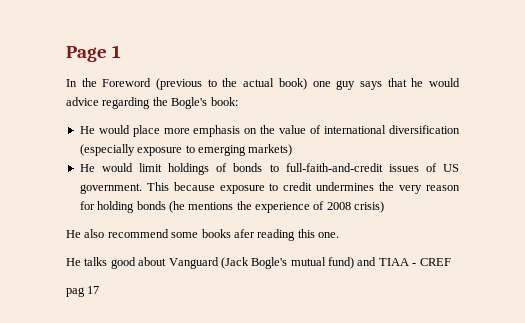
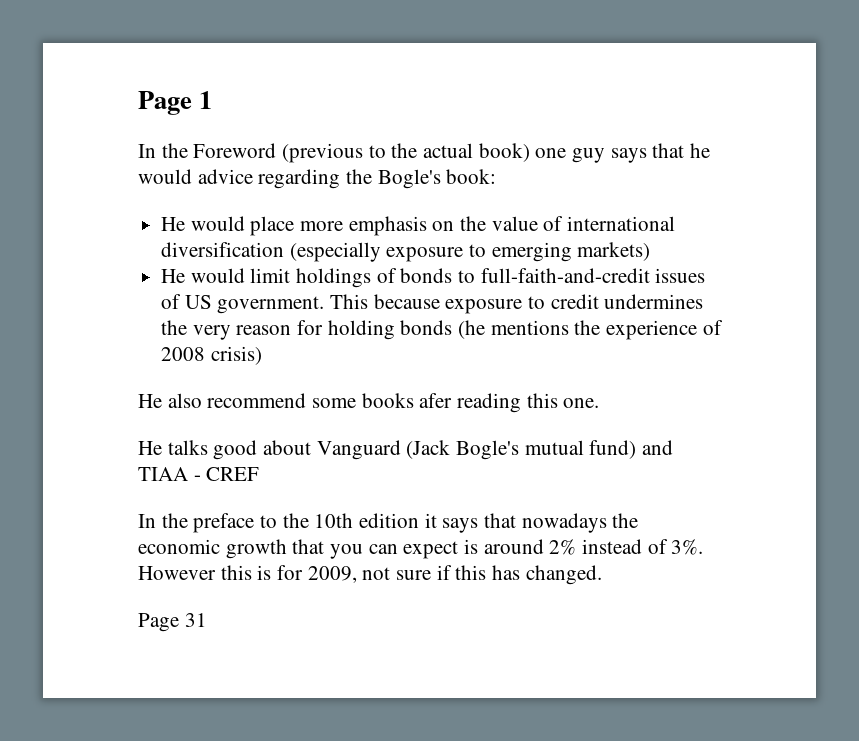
- pag 17
+ In the preface to the 10th edition it says that nowadays the economic growth that you can expect is around 2% instead of 3%. However this is for 2009, not sure if this has changed.
+ Page 31

